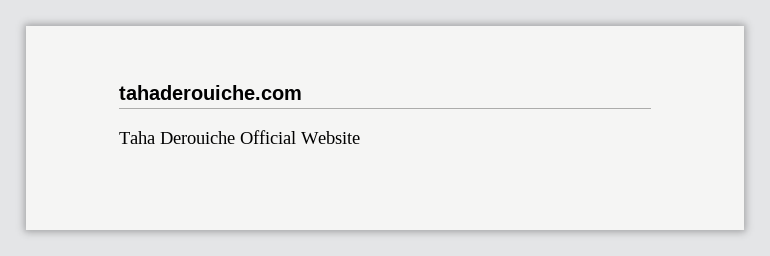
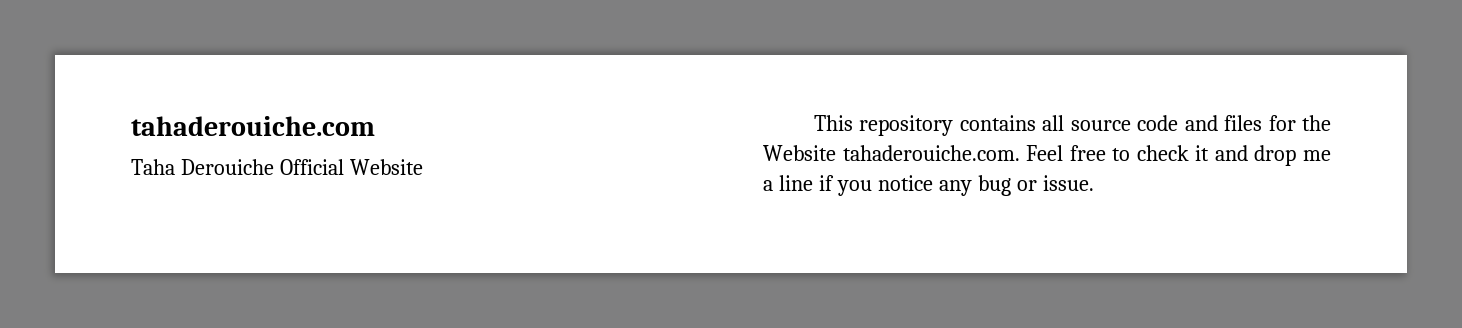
+ This repository contains all source code and files for the Website tahaderouiche.com. Feel free to check it and drop me a line if you notice any bug or issue.

